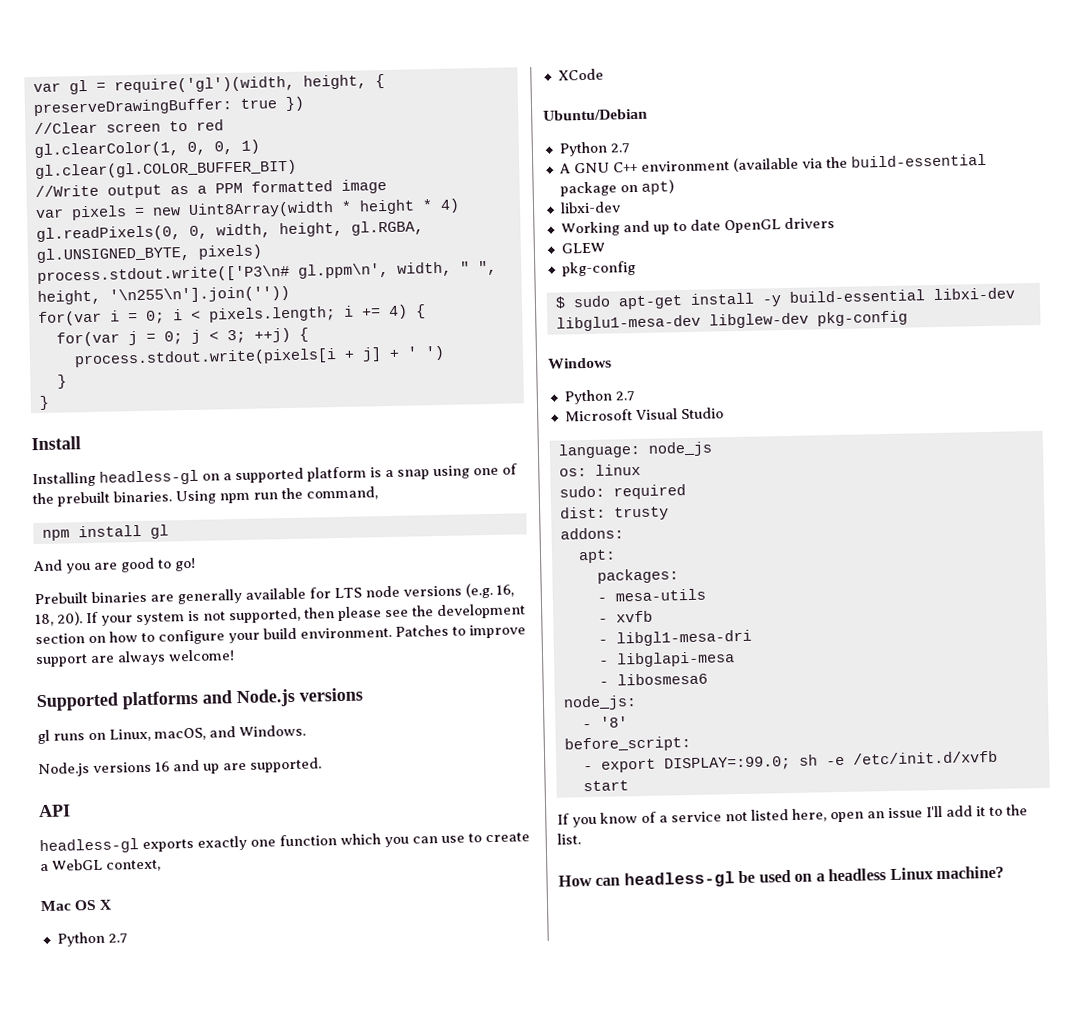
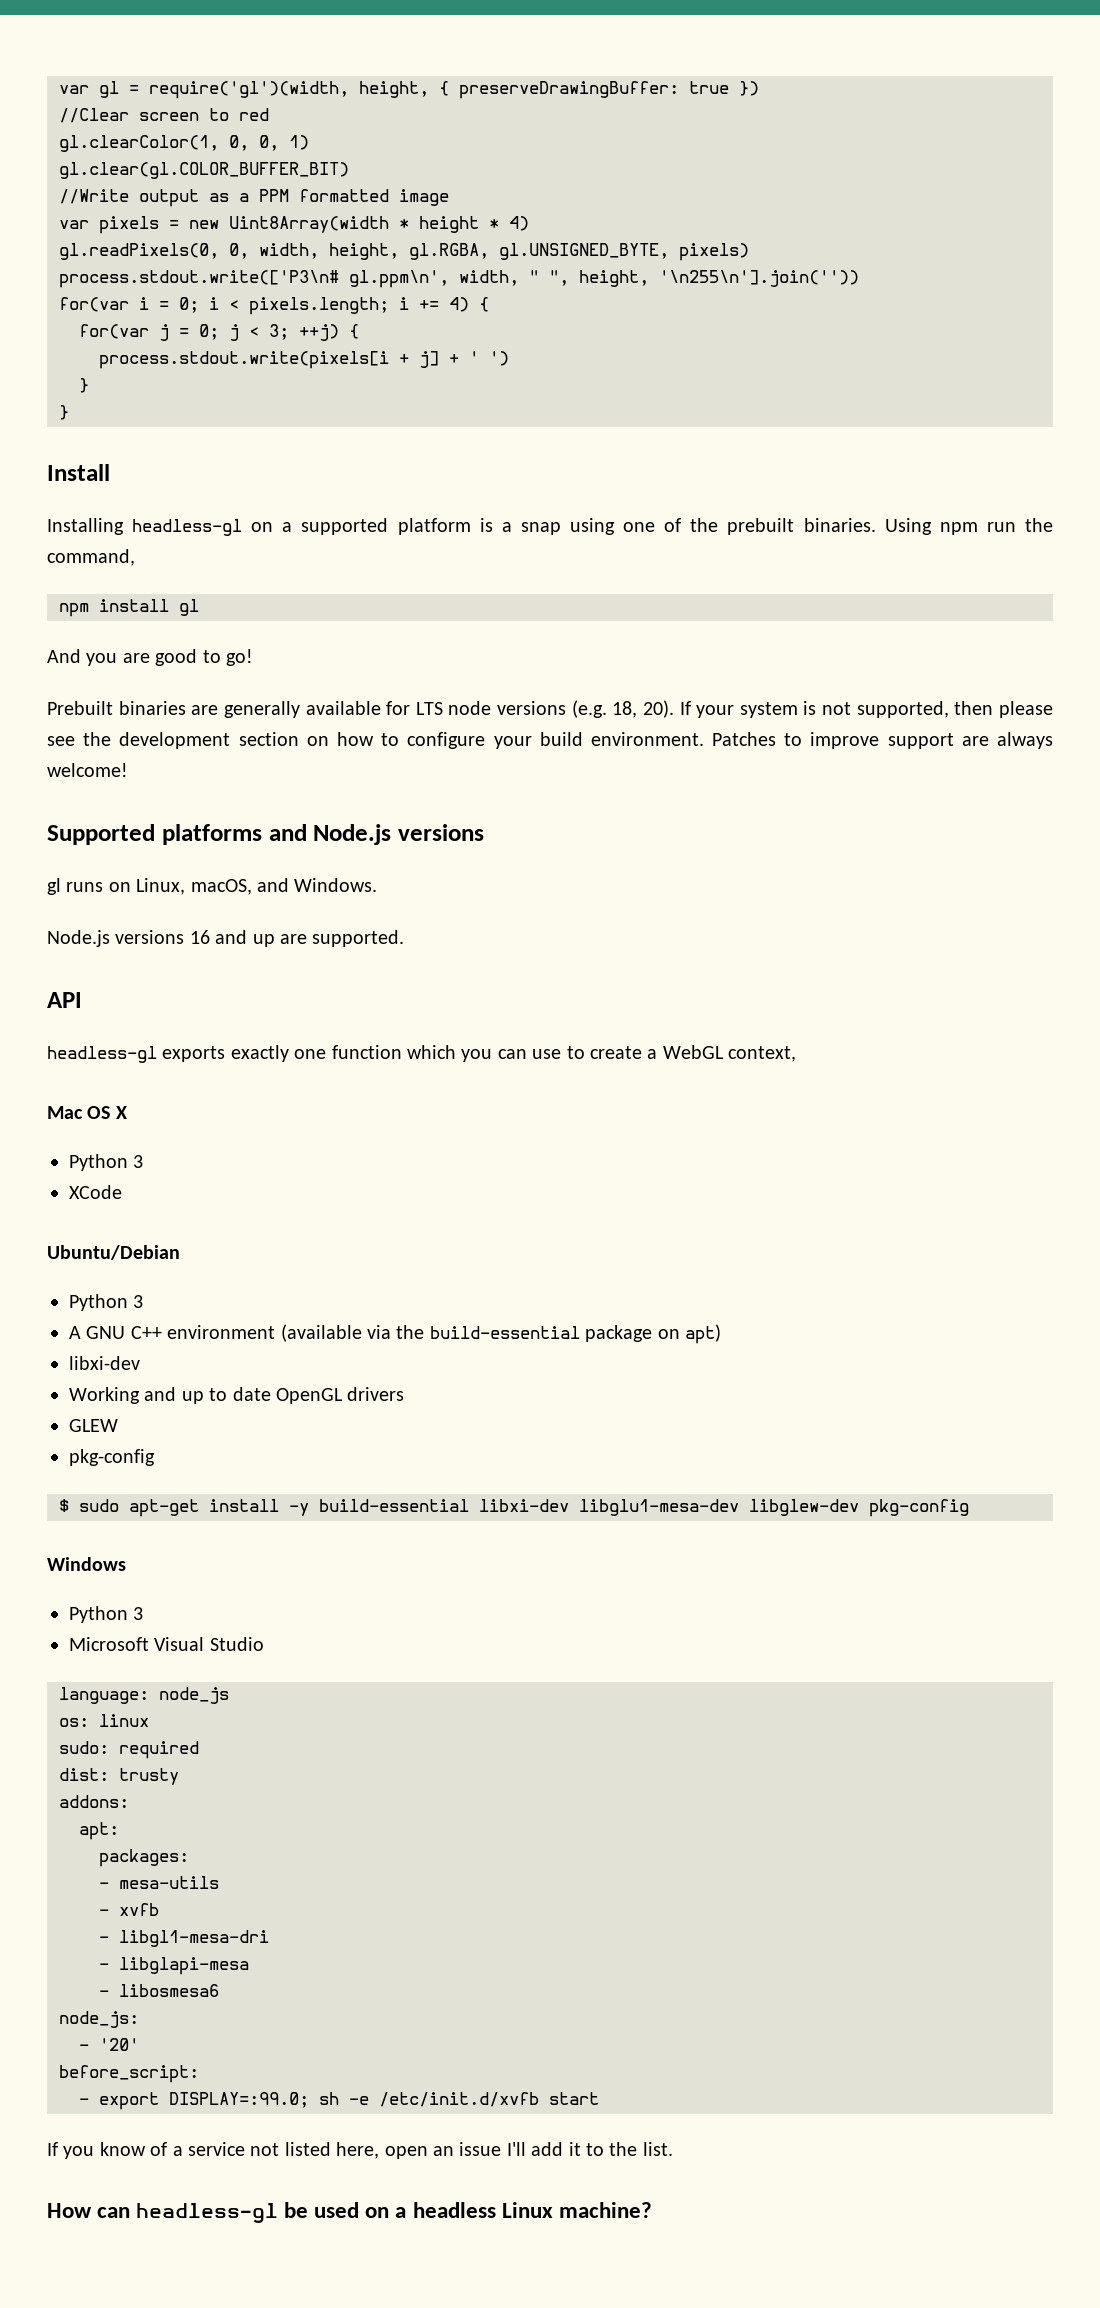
- Prebuilt binaries are generally available for LTS node versions (e.g. 16, 18, 20).
+ Prebuilt binaries are generally available for LTS node versions (e.g. 18, 20).
  Mac OS X
- Python 2.7
+ Python 3
  Ubuntu/Debian
- Python 2.7
+ Python 3
  Windows
- Python 2.7
+ Python 3
- - '8'
+ - '20'

